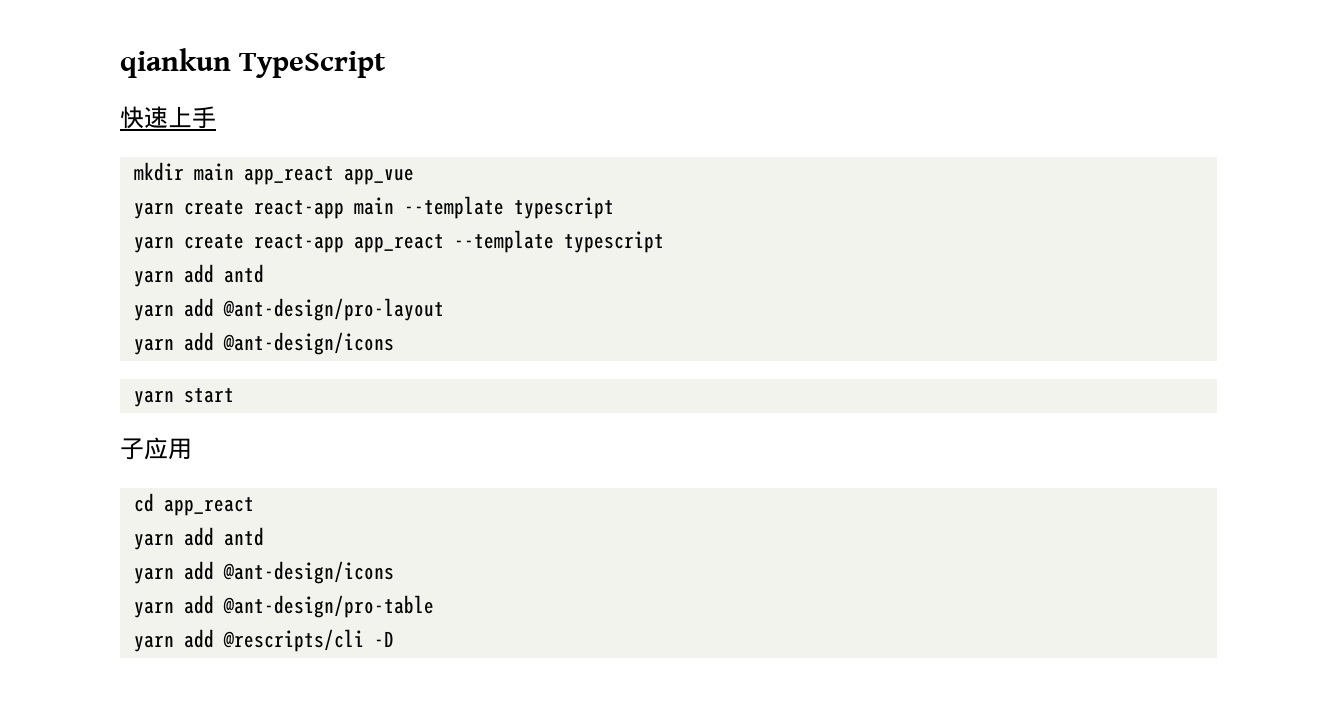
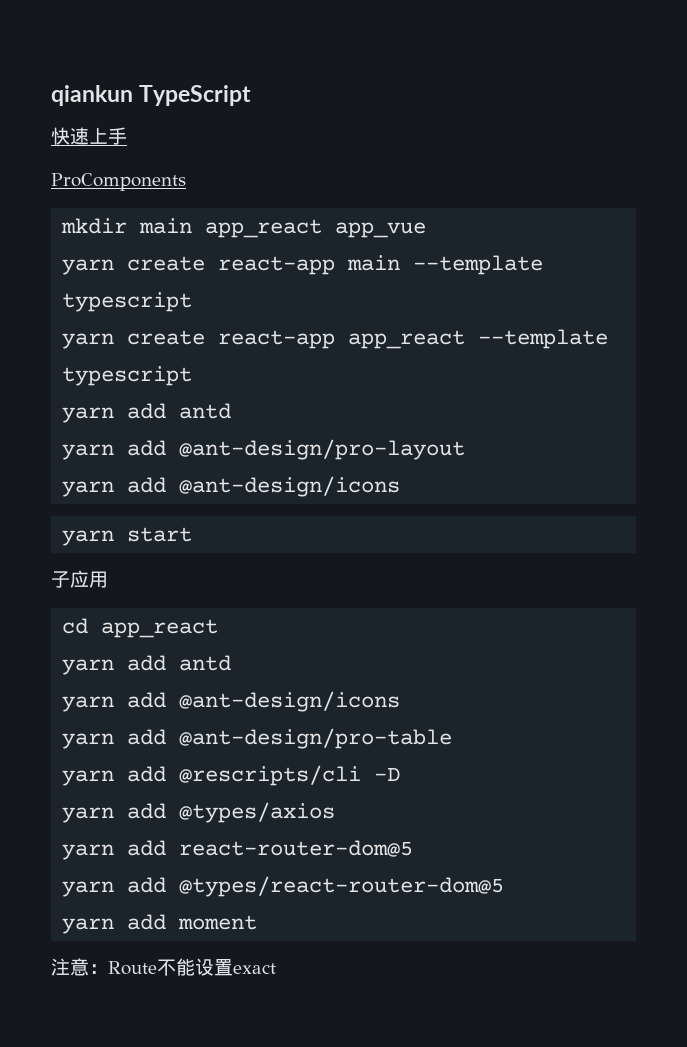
+ ProComponents
+ yarn add @types/axios
+ yarn add react-router-dom@5
+ yarn add @types/react-router-dom@5
+ yarn add moment
+ 注意：Route不能设置exact

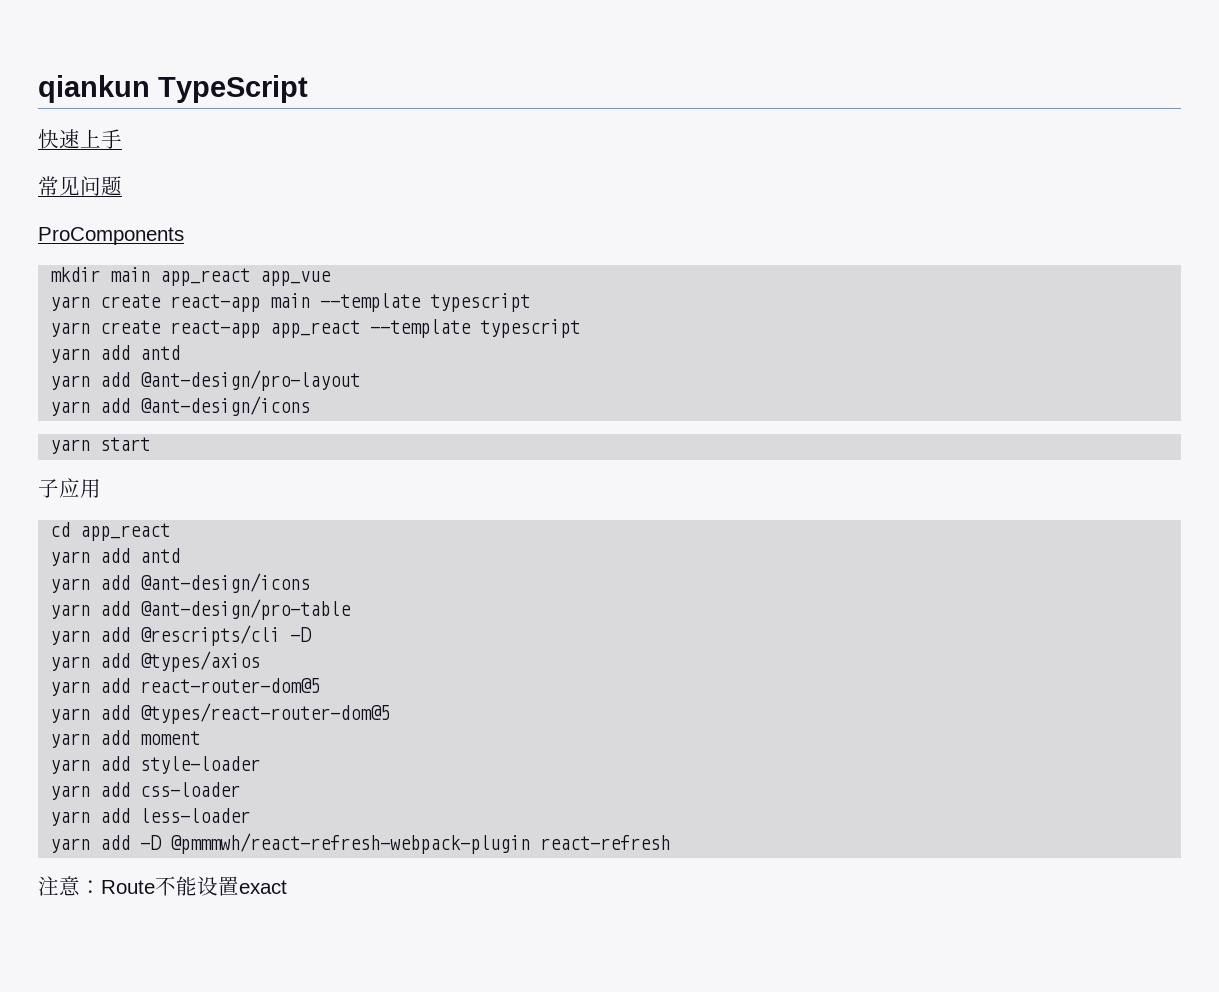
+ 常见问题
+ yarn add style-loader
+ yarn add css-loader
+ yarn add less-loader
+ yarn add -D @pmmmwh/react-refresh-webpack-plugin react-refresh

